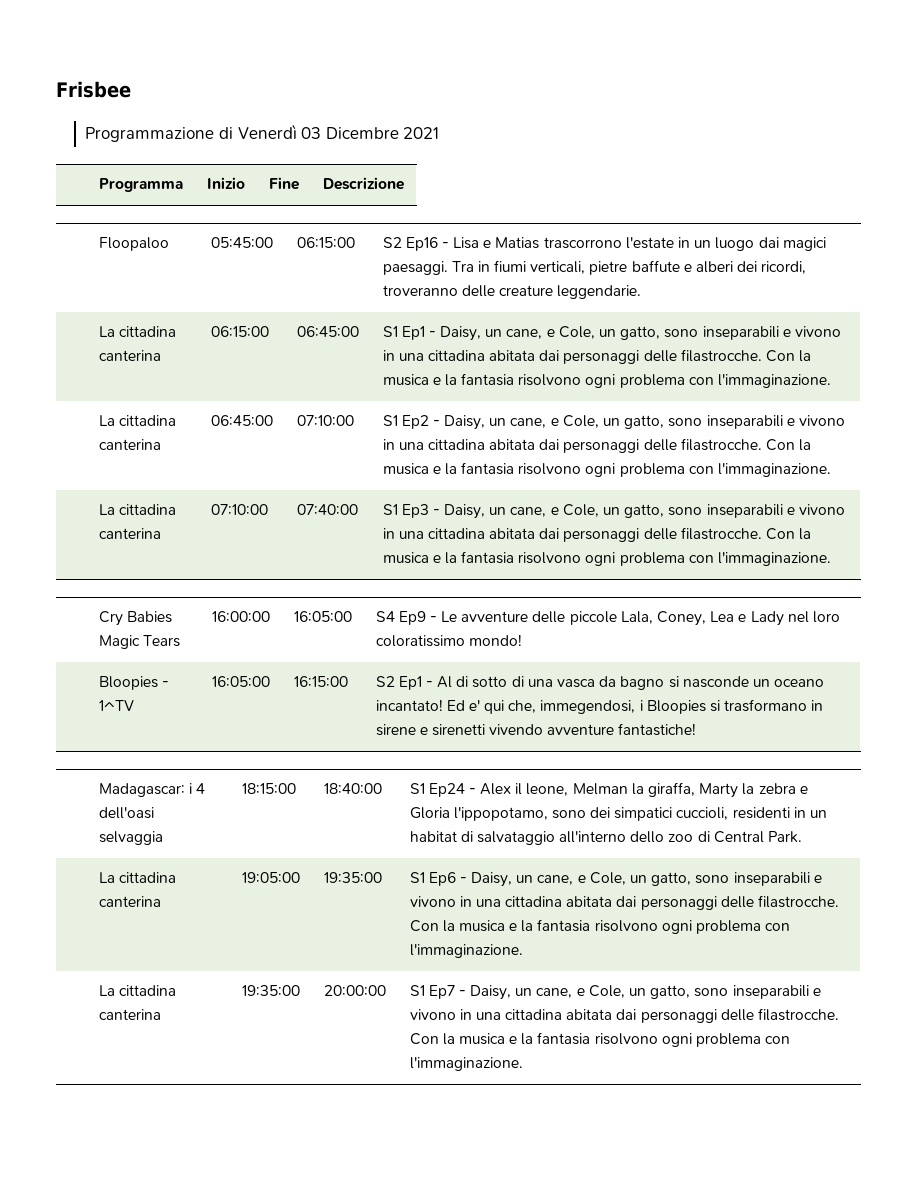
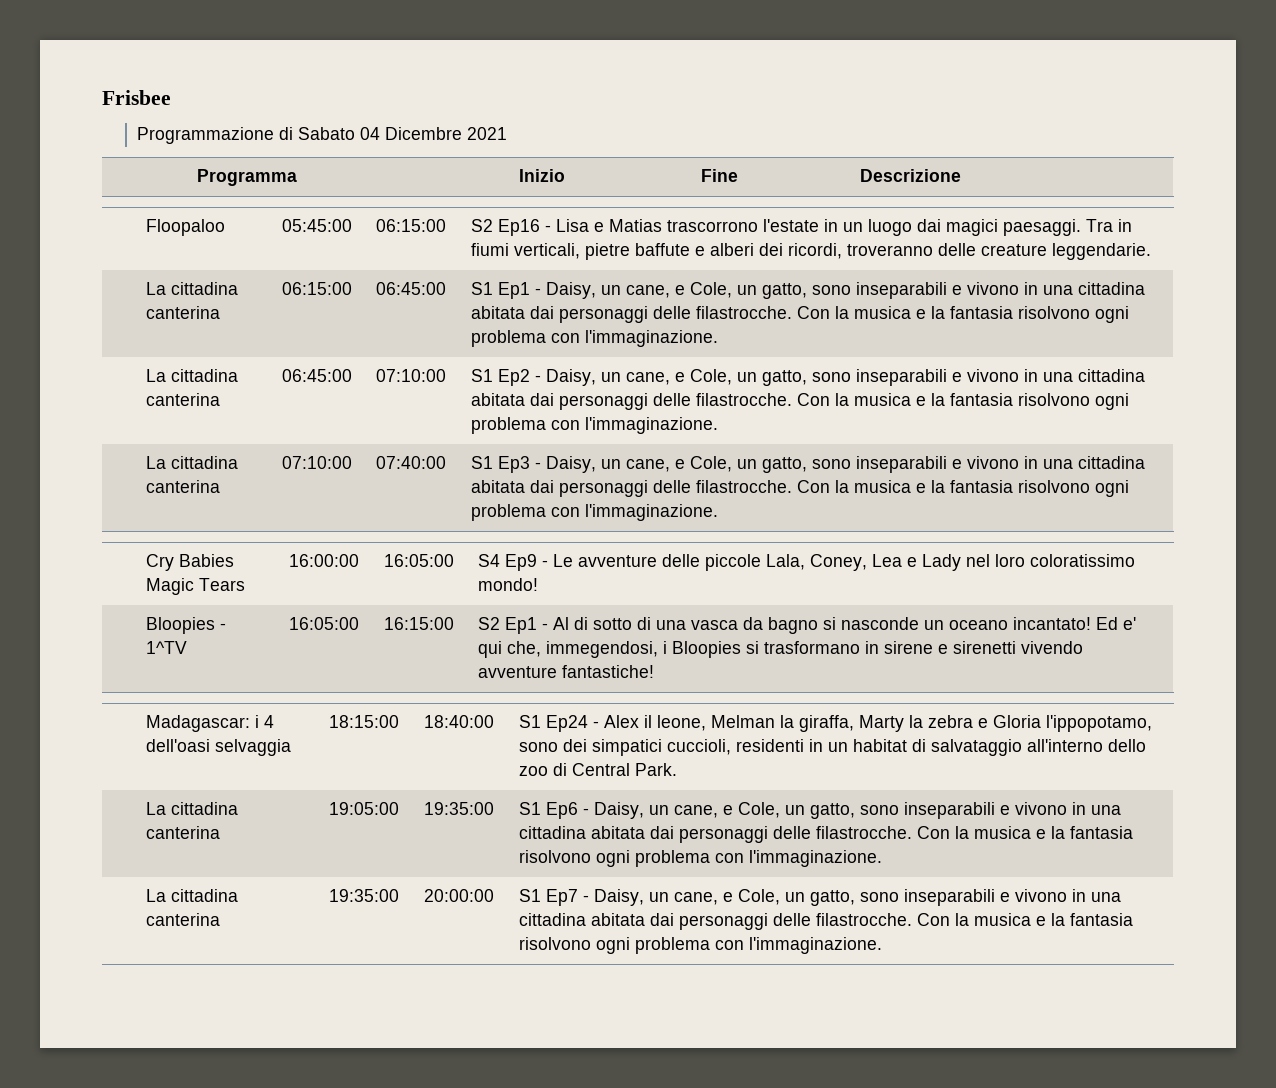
- Programmazione di Venerdì 03 Dicembre 2021
+ Programmazione di Sabato 04 Dicembre 2021

